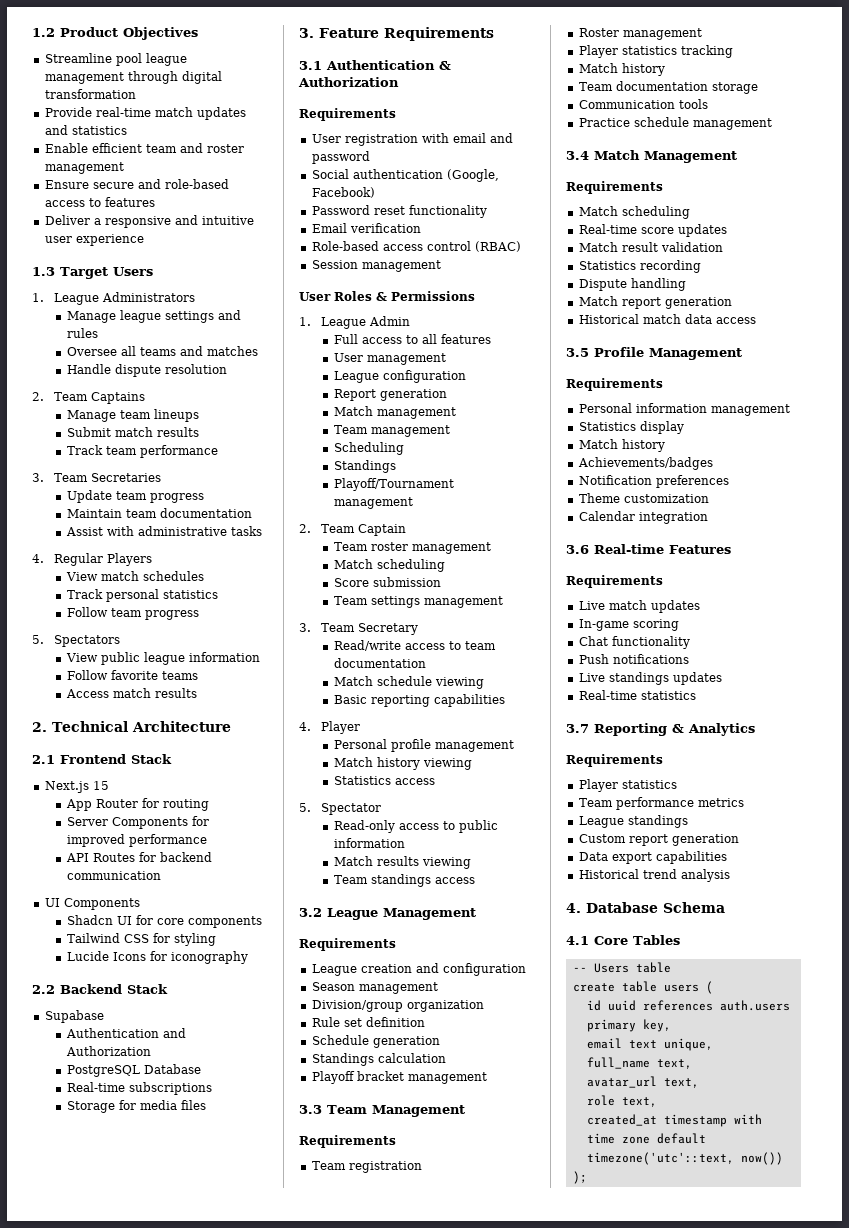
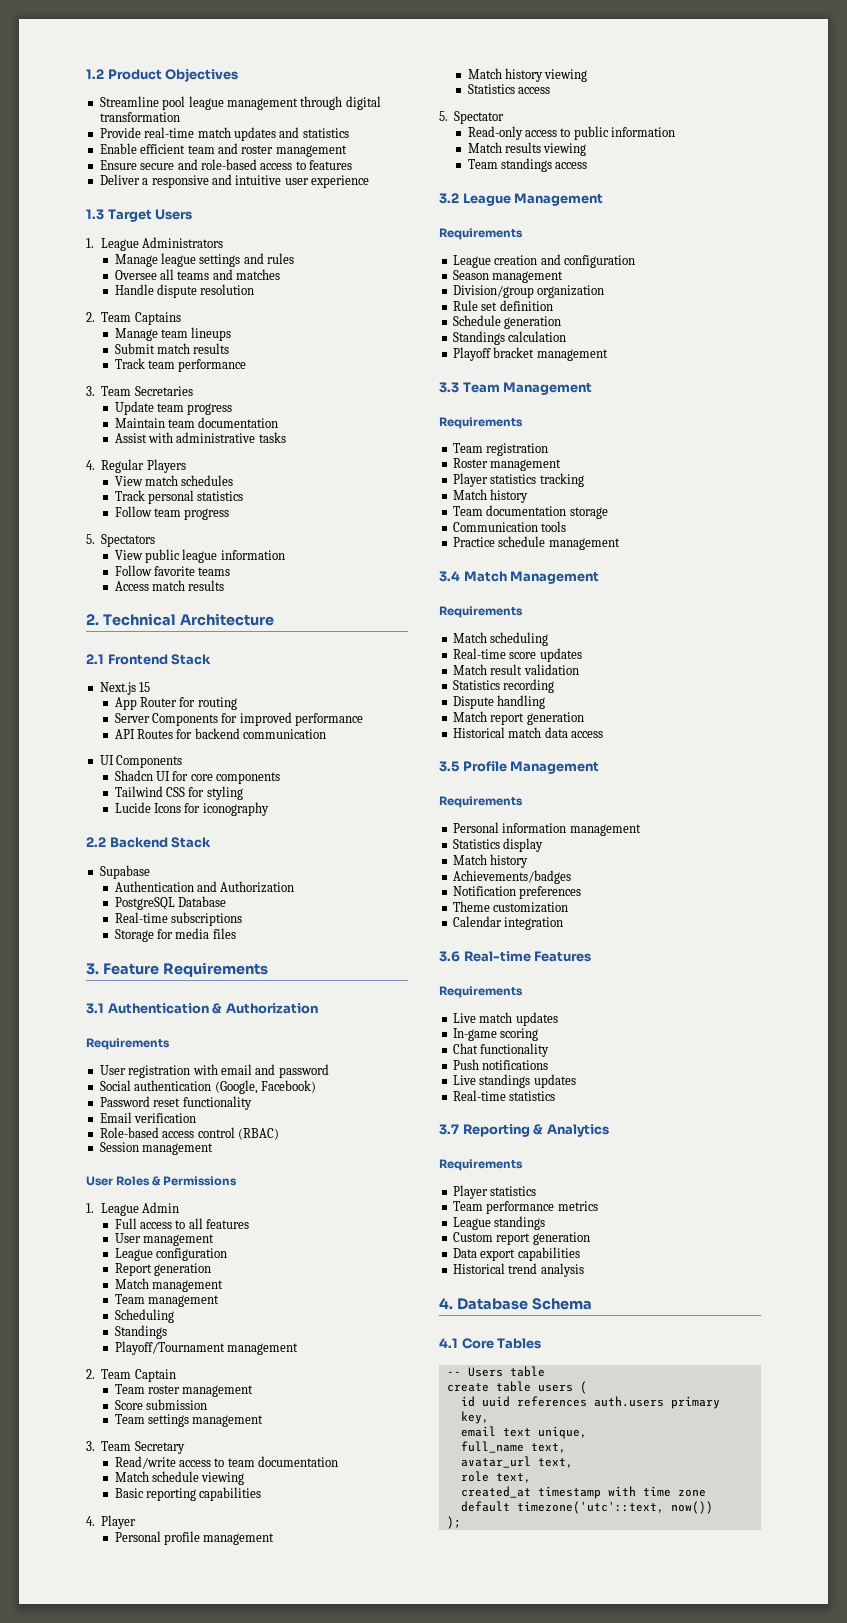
  Team roster management
- Match scheduling

